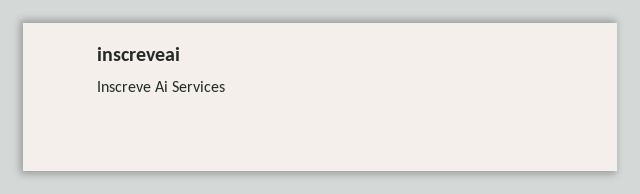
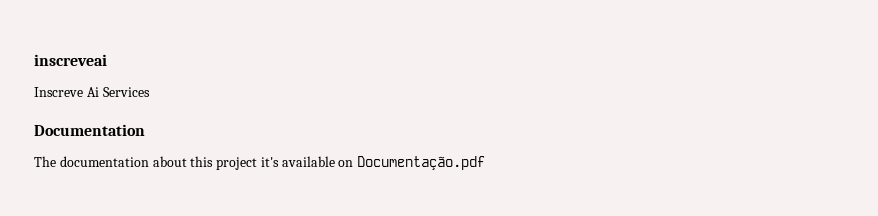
+ Documentation
+ The documentation about this project it's available on Documentação.pdf

